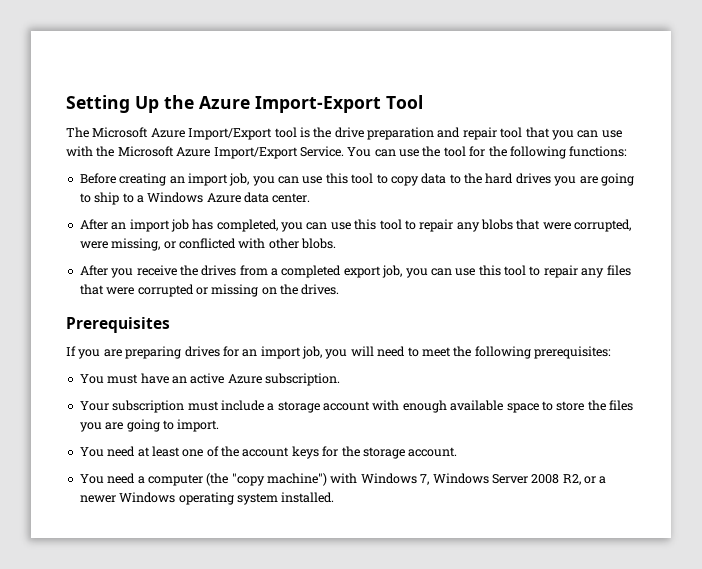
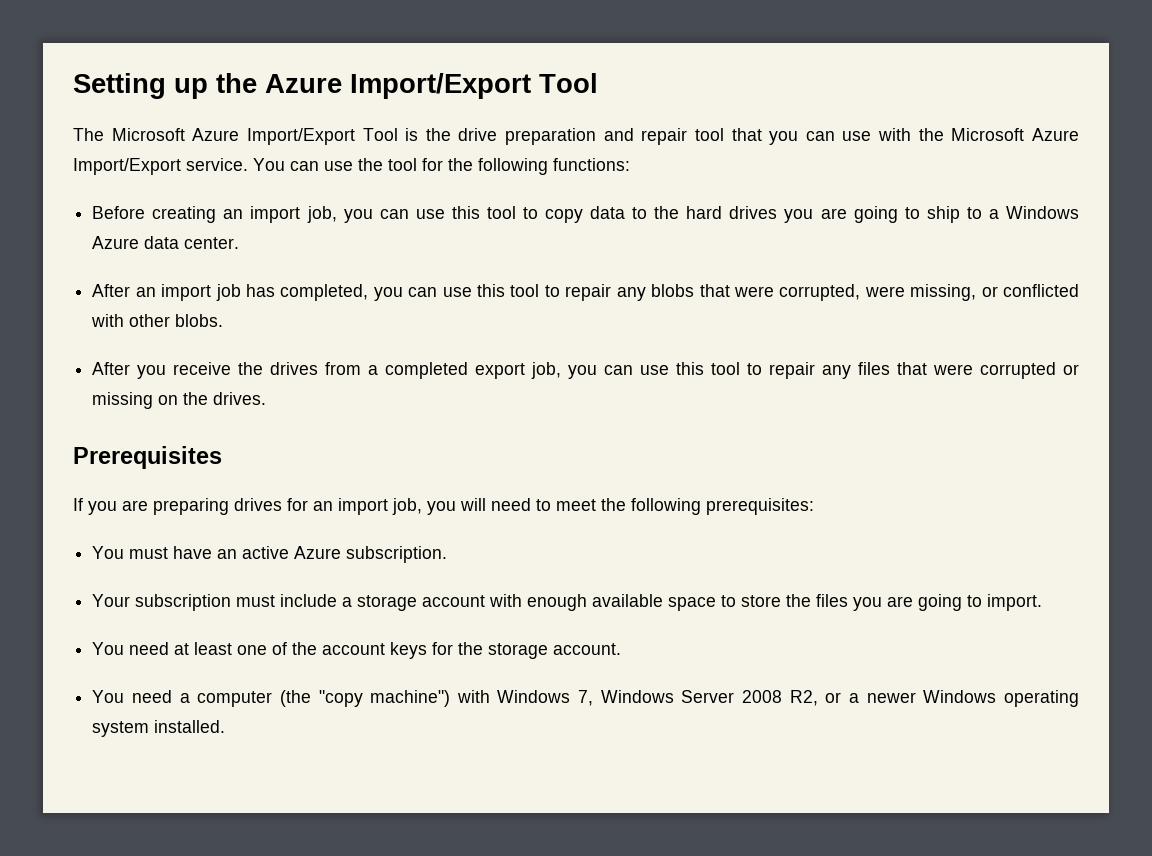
- Setting Up the Azure Import-Export Tool
+ Setting up the Azure Import/Export Tool
- The Microsoft Azure Import/Export tool is the drive preparation and repair tool that you can use with the Microsoft Azure Import/Export Service.
+ The Microsoft Azure Import/Export Tool is the drive preparation and repair tool that you can use with the Microsoft Azure Import/Export service.

